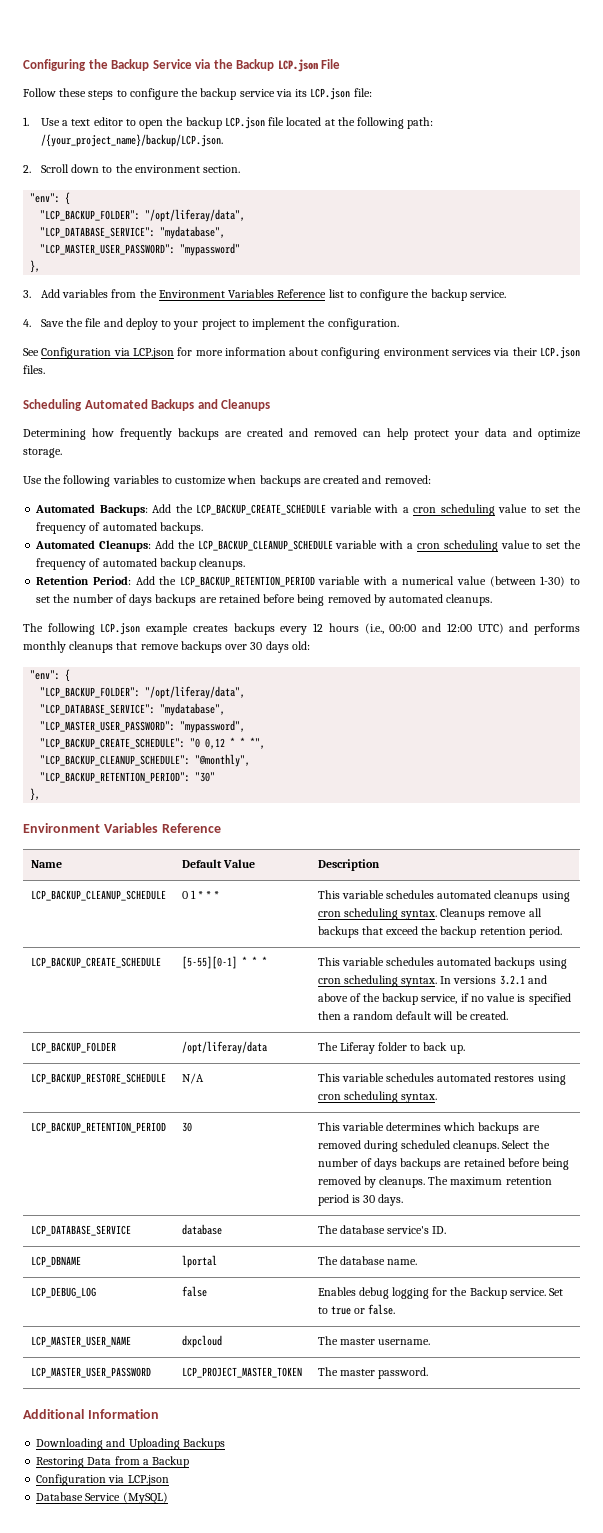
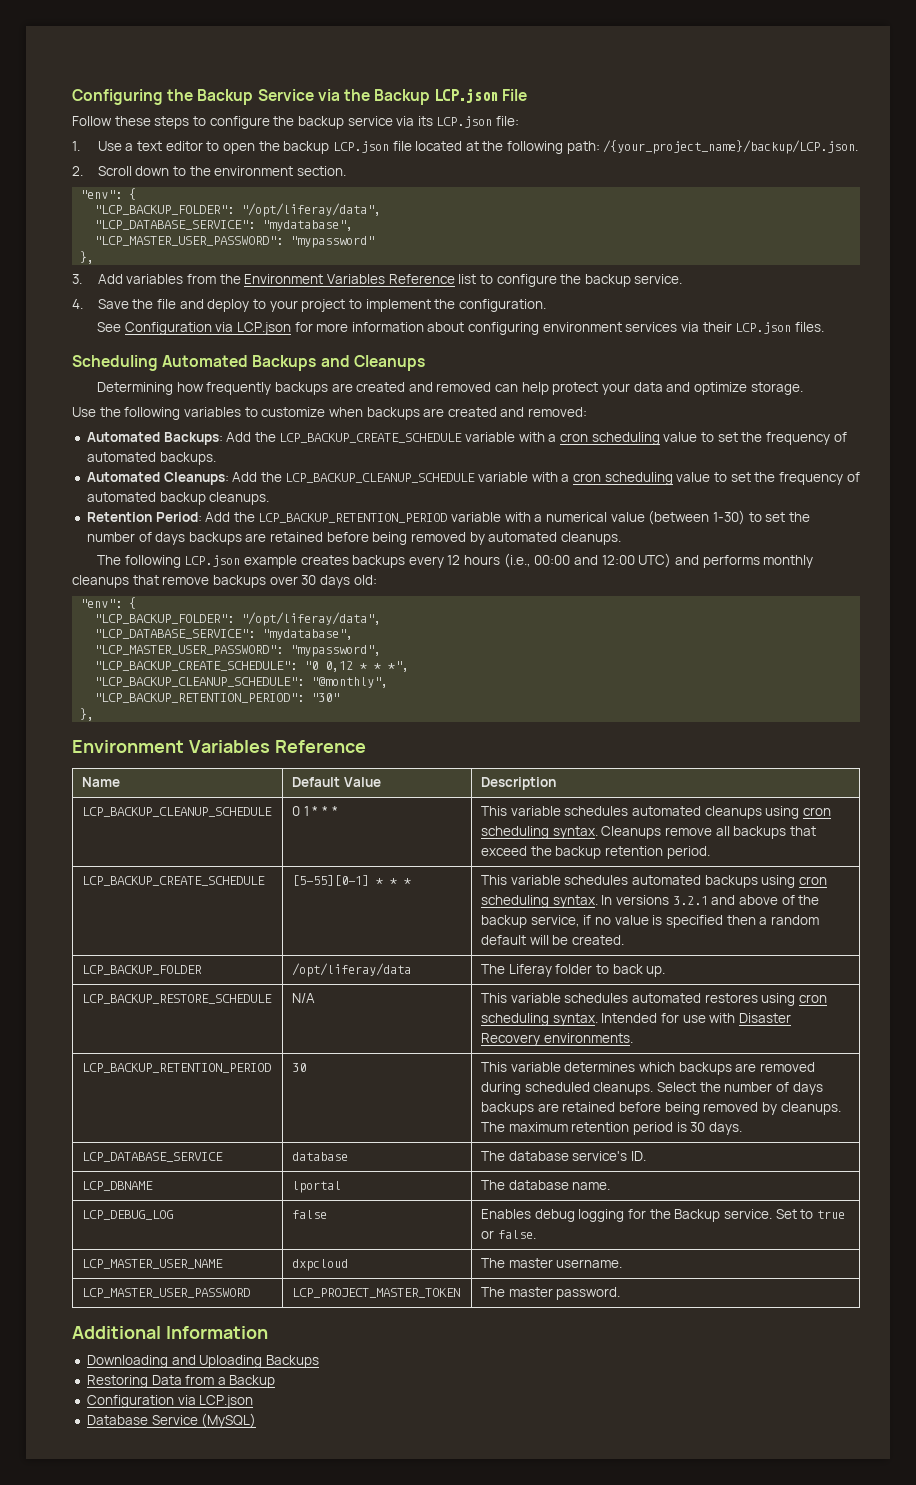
- LCP_BACKUP_RESTORE_SCHEDULE | N/A | This variable schedules automated restores using cron scheduling syntax.
+ LCP_BACKUP_RESTORE_SCHEDULE | N/A | This variable schedules automated restores using cron scheduling syntax. Intended for use with Disaster Recovery environments.

